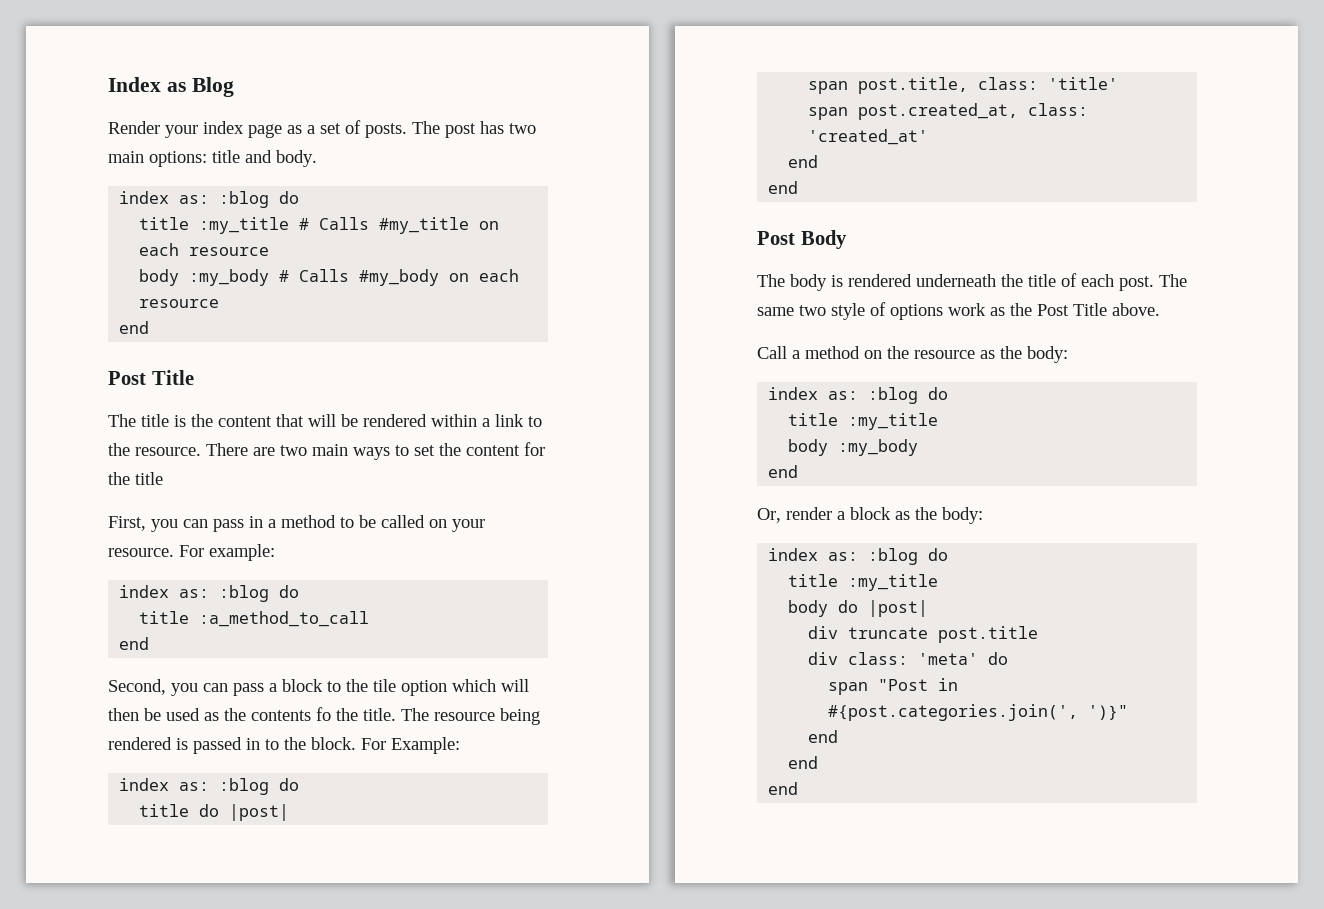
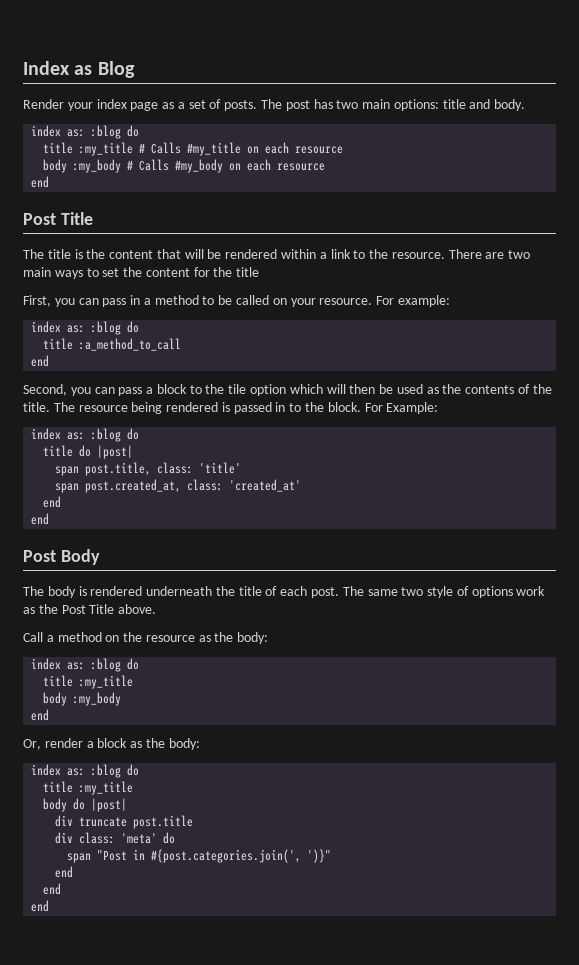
- Second, you can pass a block to the tile option which will then be used as the contents fo the title.
+ Second, you can pass a block to the tile option which will then be used as the contents of the title.

